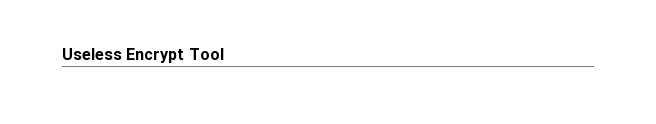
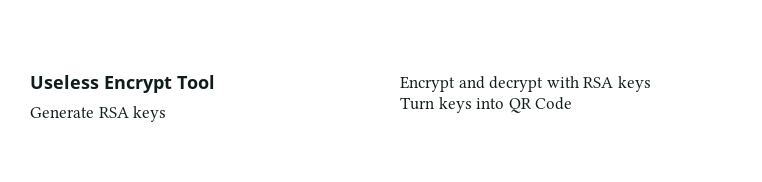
+ Generate RSA keys
+ Encrypt and decrypt with RSA keys
+ Turn keys into QR Code

